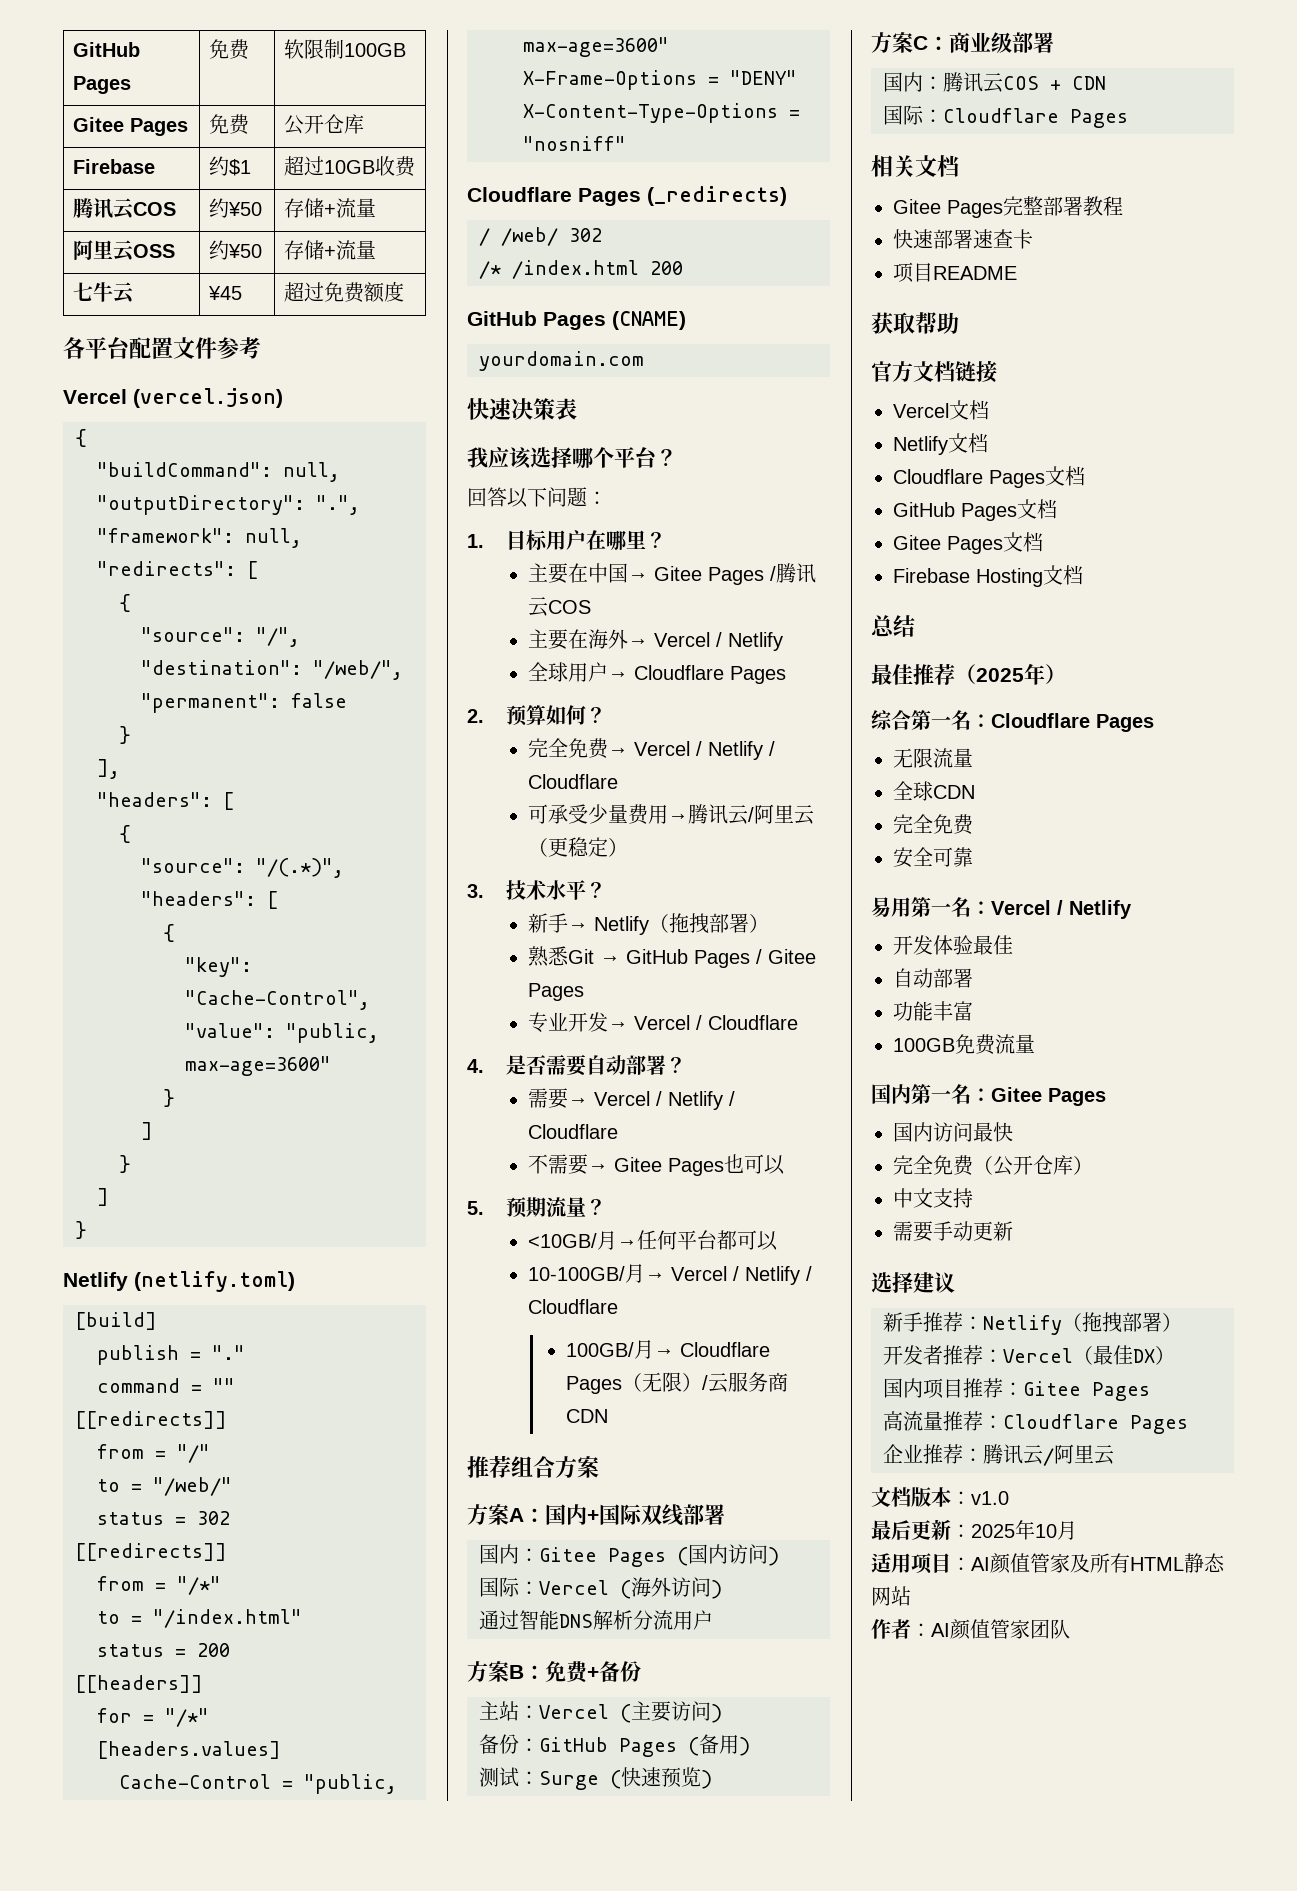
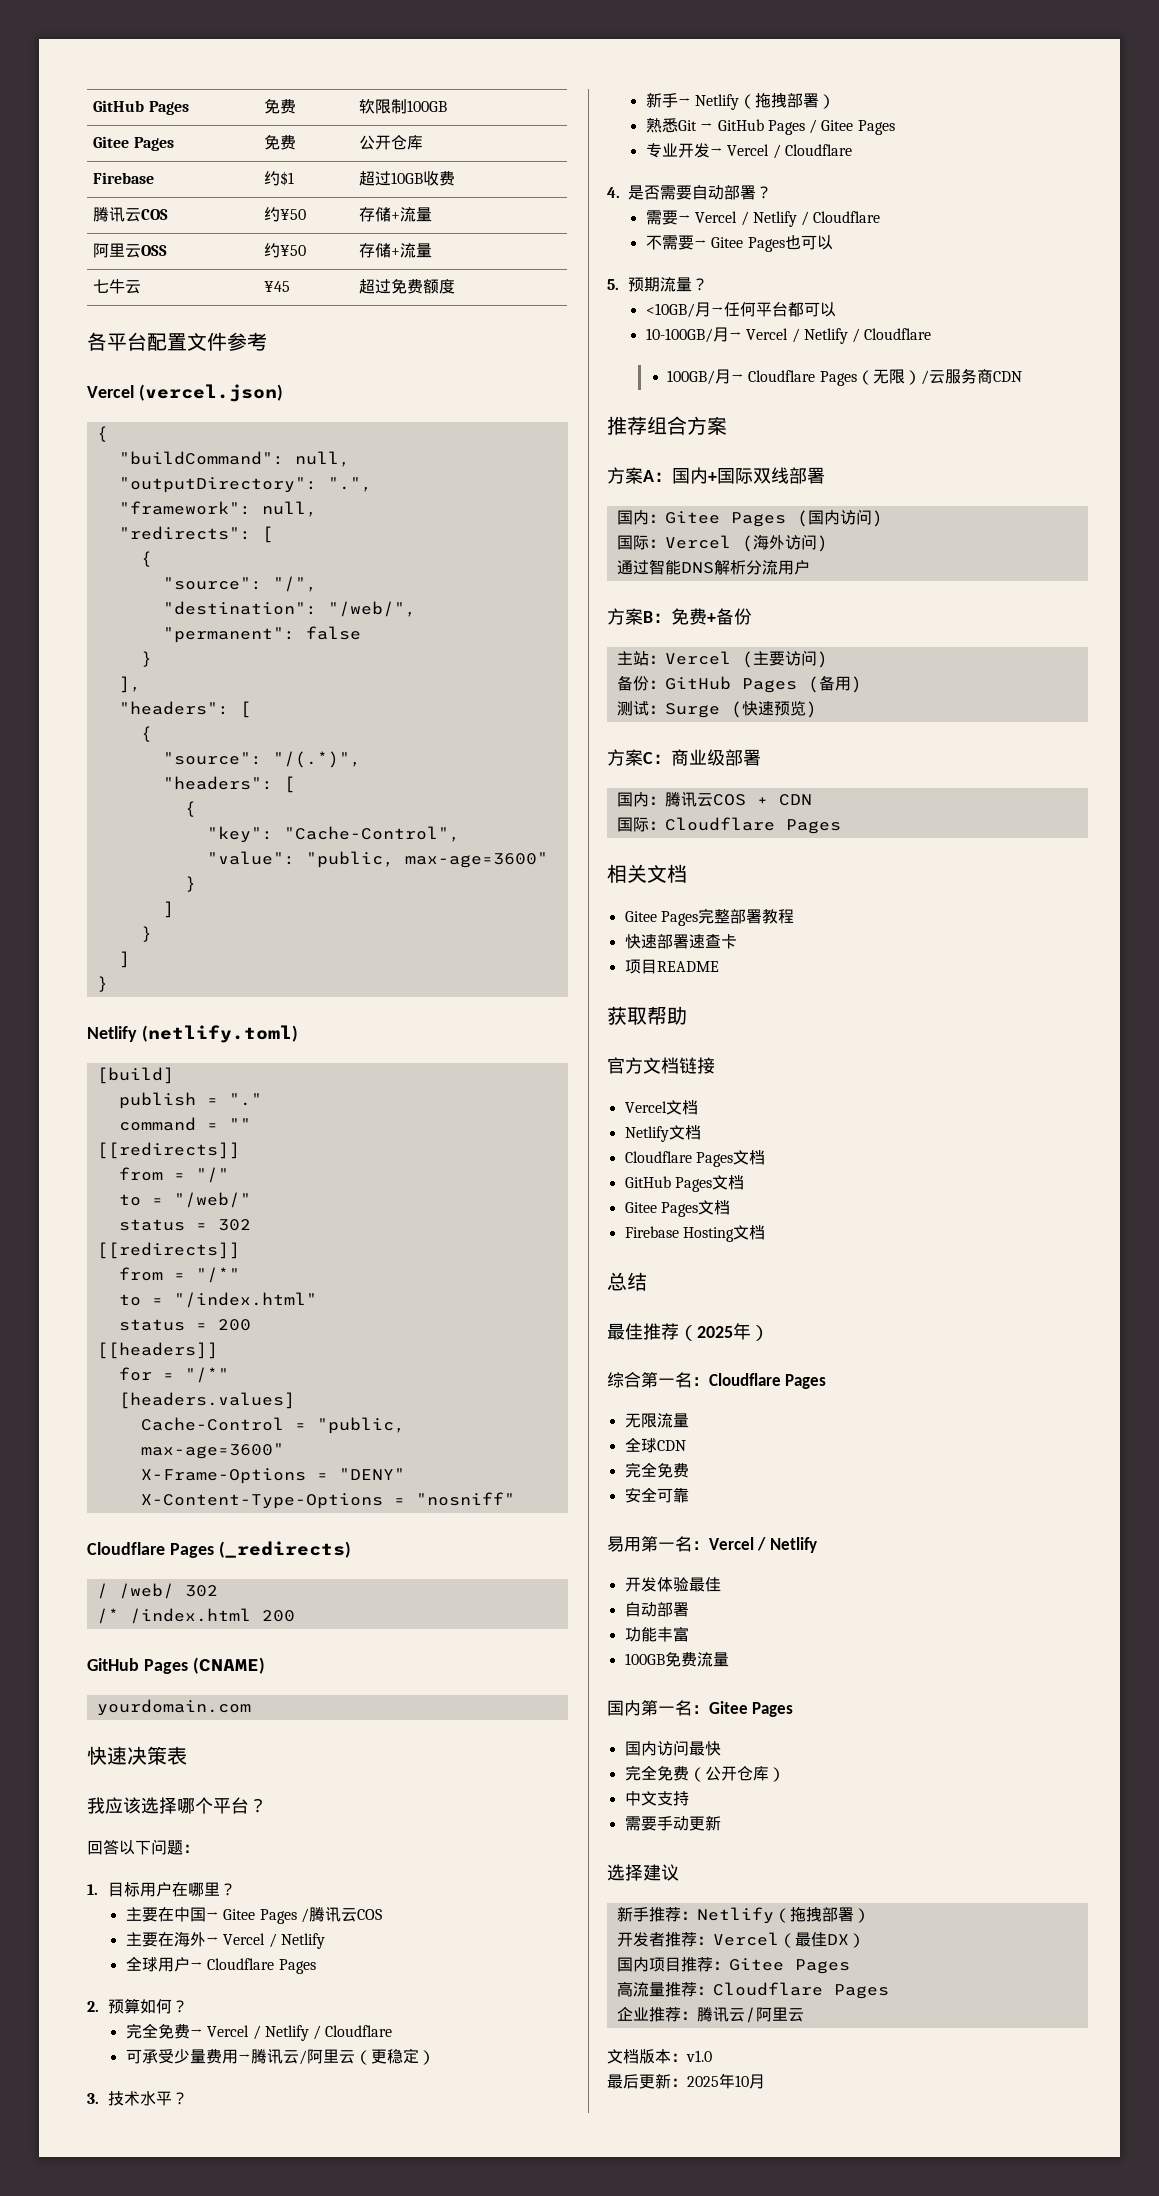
- 适用项目：AI颜值管家及所有HTML静态网站
- 作者：AI颜值管家团队

